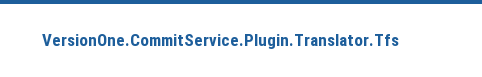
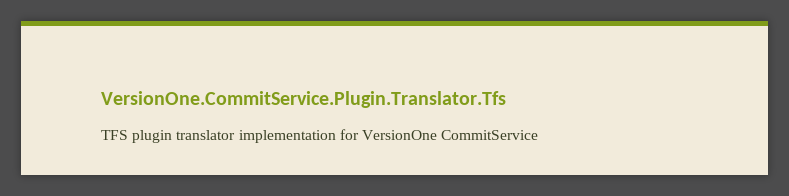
+ TFS plugin translator implementation for VersionOne CommitService

